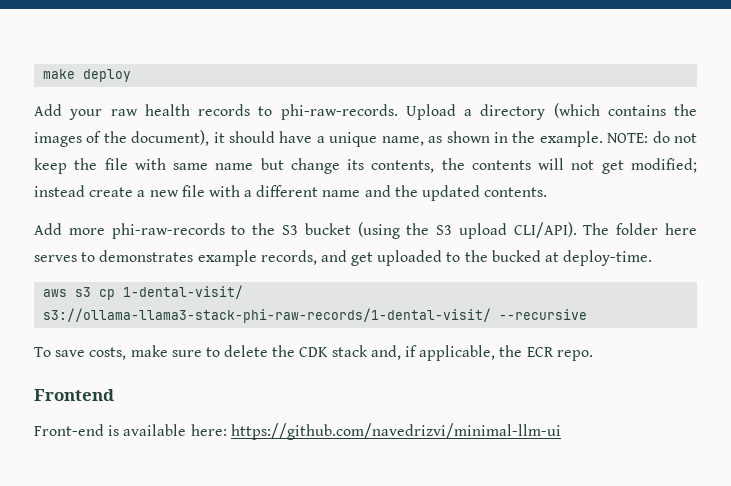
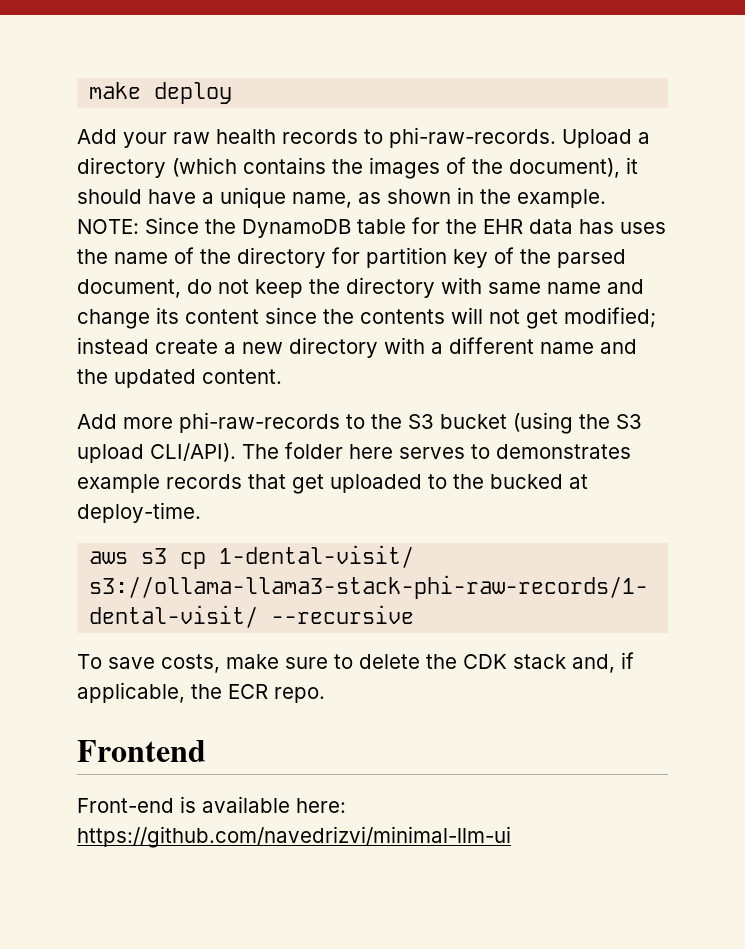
- NOTE: do not keep the file with same name but change its contents, the contents will not get modified; instead create a new file with a different name and the updated contents.
+ NOTE: Since the DynamoDB table for the EHR data has uses the name of the directory for partition key of the parsed document, do not keep the directory with same name and change its content since the contents will not get modified; instead create a new directory with a different name and the updated content.
- The folder here serves to demonstrates example records, and get uploaded to the bucked at deploy-time.
+ The folder here serves to demonstrates example records that get uploaded to the bucked at deploy-time.

